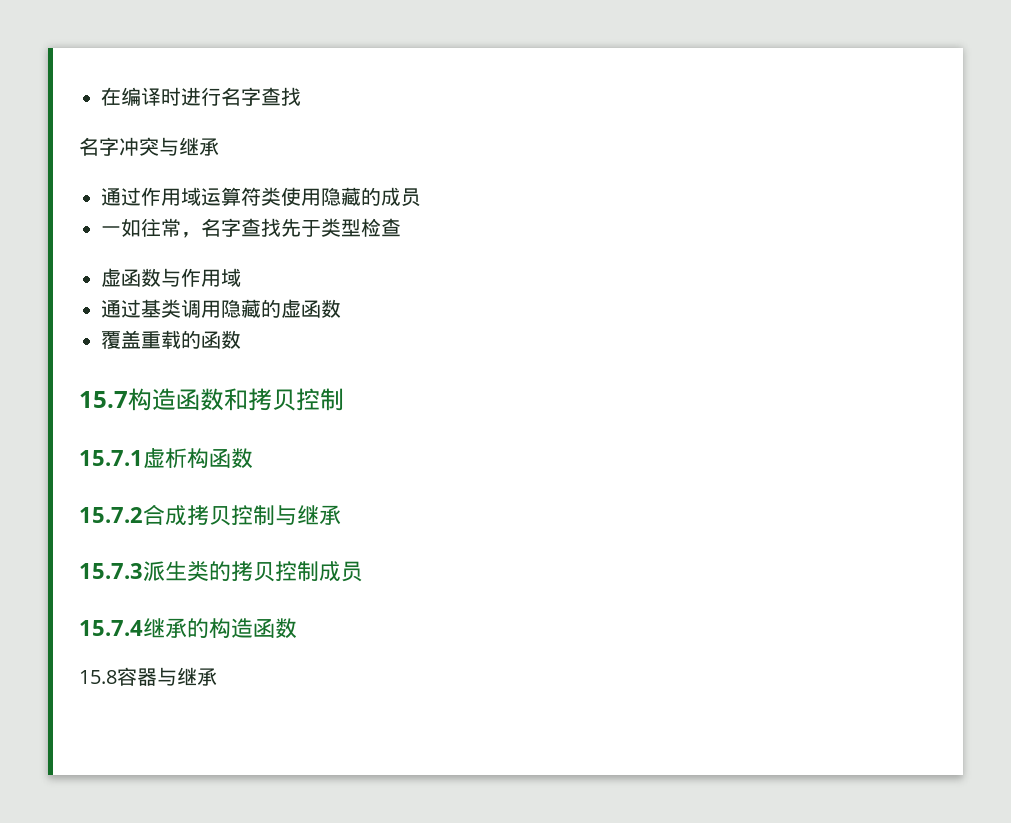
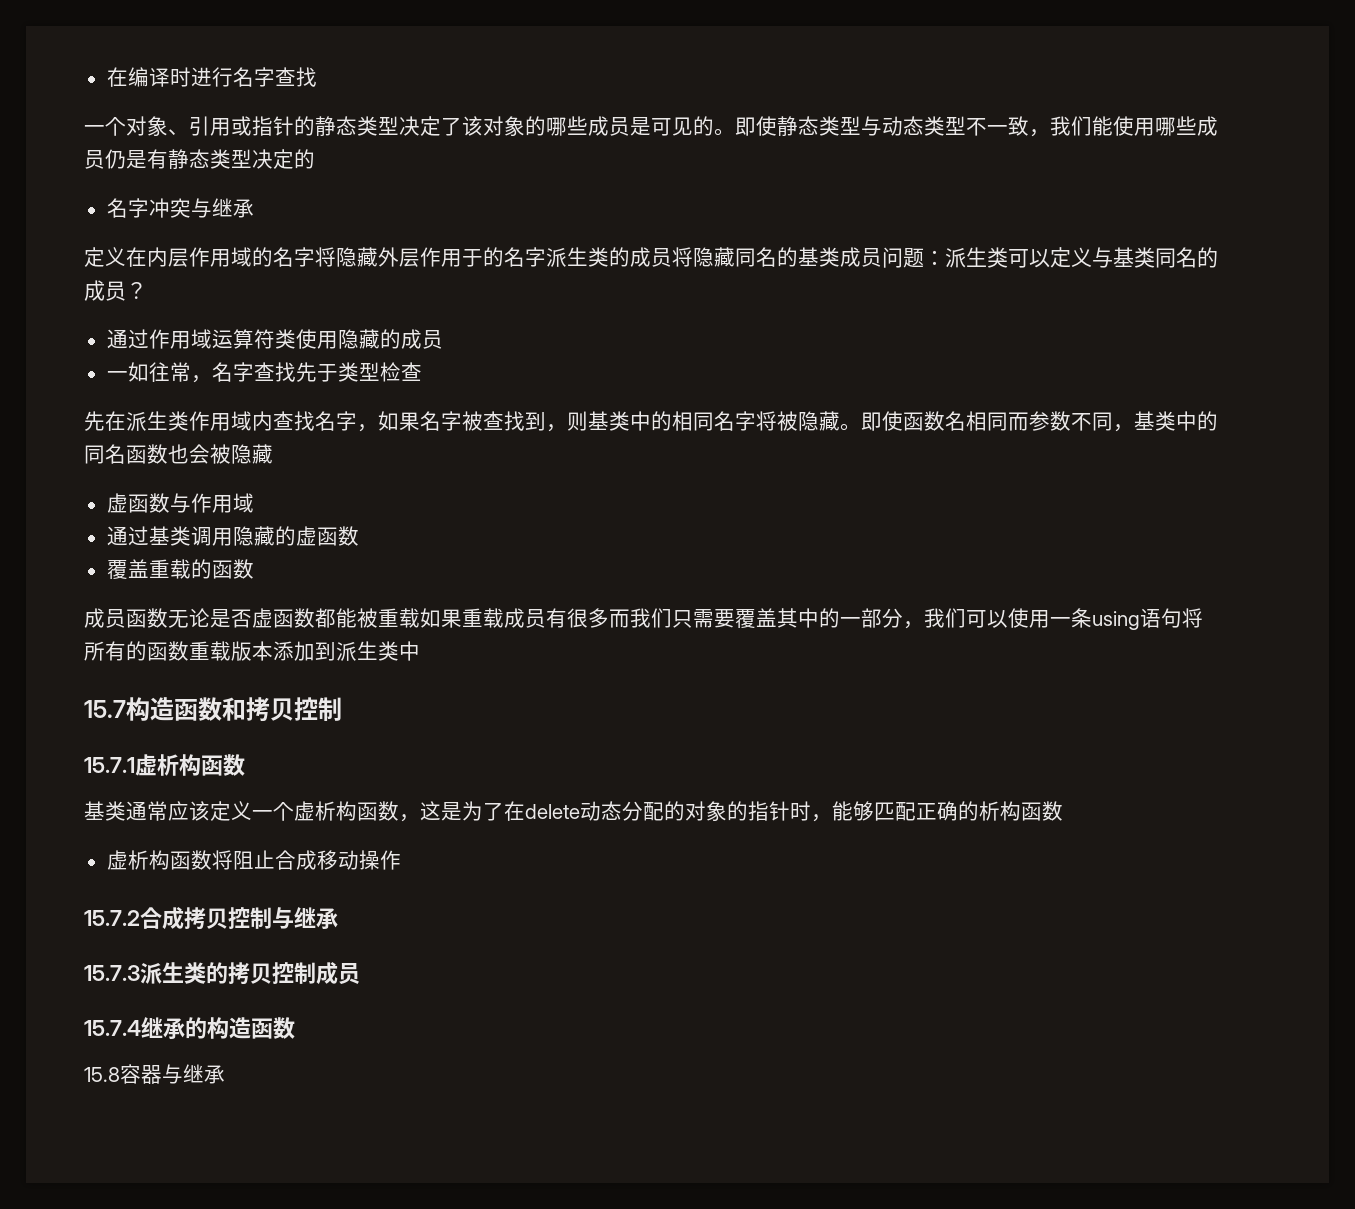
+ 一个对象、引用或指针的静态类型决定了该对象的哪些成员是可见的。即使静态类型与动态类型不一致，我们能使用哪些成员仍是有静态类型决定的
  名字冲突与继承
+ 定义在内层作用域的名字将隐藏外层作用于的名字派生类的成员将隐藏同名的基类成员问题：派生类可以定义与基类同名的成员？
+ 先在派生类作用域内查找名字，如果名字被查找到，则基类中的相同名字将被隐藏。即使函数名相同而参数不同，基类中的同名函数也会被隐藏
+ 成员函数无论是否虚函数都能被重载如果重载成员有很多而我们只需要覆盖其中的一部分，我们可以使用一条using语句将所有的函数重载版本添加到派生类中
+ 基类通常应该定义一个虚析构函数，这是为了在delete动态分配的对象的指针时，能够匹配正确的析构函数
+ 虚析构函数将阻止合成移动操作

